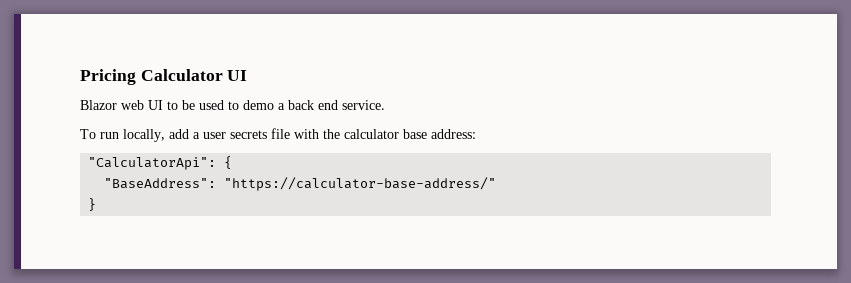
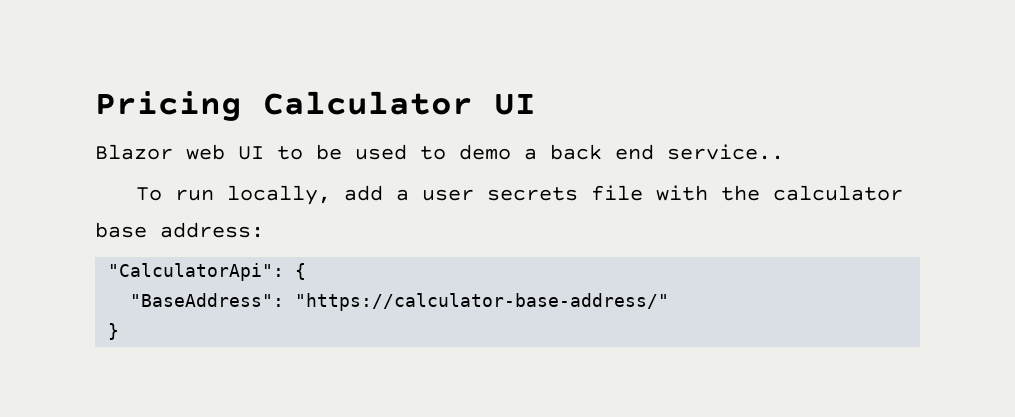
- Blazor web UI to be used to demo a back end service.
+ Blazor web UI to be used to demo a back end service..

